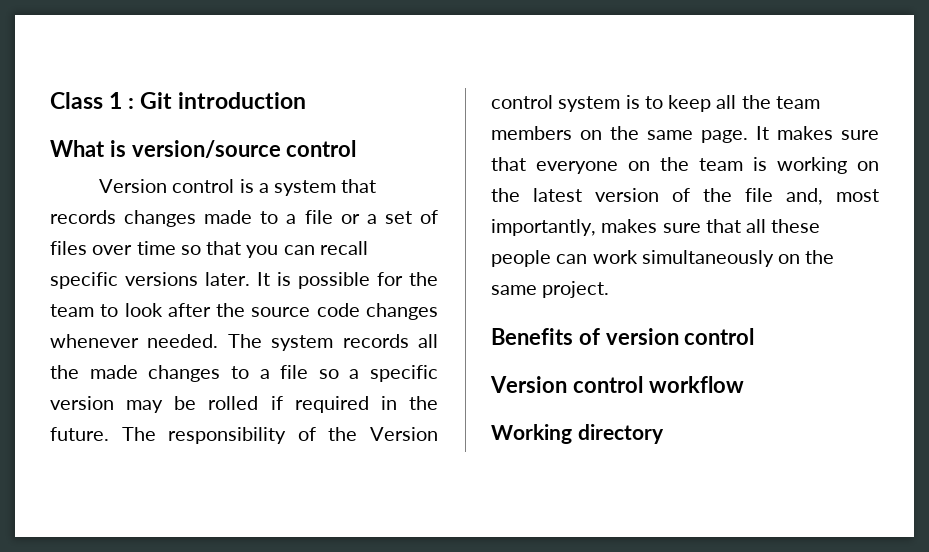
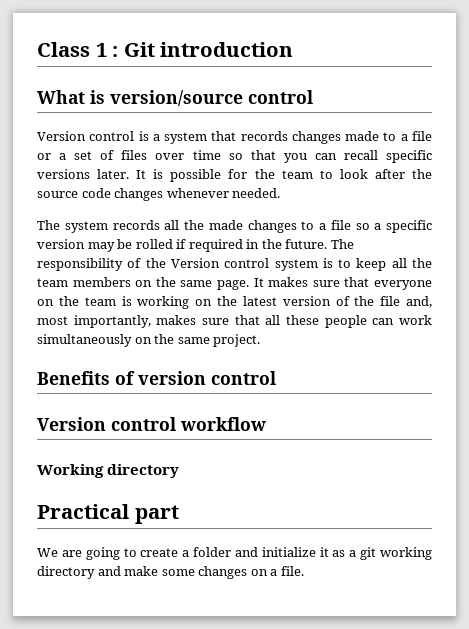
- It is possible for the team to look after the source code changes whenever needed. The system records all the made changes to a file so a specific version may be rolled if required in the future.
+ It is possible for the team to look after the source code changes whenever needed.
+ The system records all the made changes to a file so a specific version may be rolled if required in the future.
+ Practical part
+ We are going to create a folder and initialize it as a git working directory and make some changes on a file.

